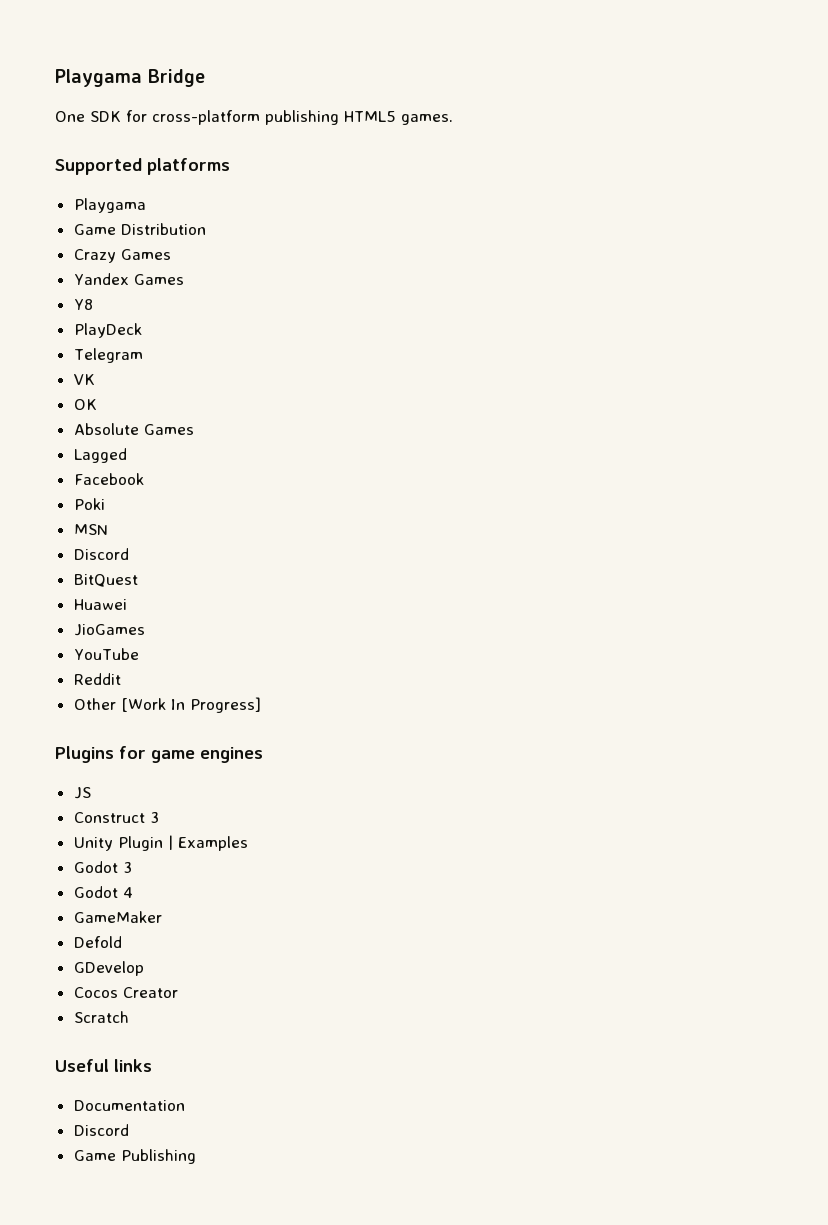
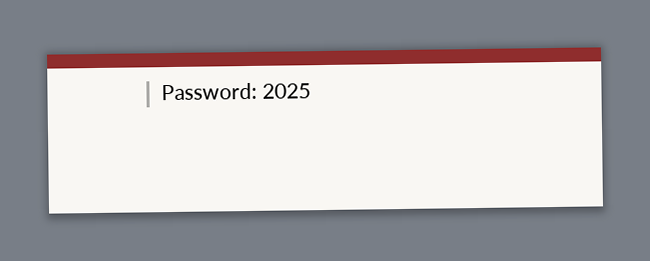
- Playgama Bridge
- One SDK for cross-platform publishing HTML5 games.
- Supported platforms
- Playgama
- Game Distribution
- Crazy Games
- Yandex Games
- Y8
- PlayDeck
- Telegram
- VK
- OK
- Absolute Games
- Lagged
- Facebook
- Poki
- MSN
- Discord
- BitQuest
- Huawei
- JioGames
- YouTube
- Reddit
- Other [Work In Progress]
- Plugins for game engines
- JS
- Construct 3
- Unity Plugin | Examples
- Godot 3
- Godot 4
- GameMaker
- Defold
- GDevelop
- Cocos Creator
- Scratch
- Useful links
- Documentation
- Discord
- Game Publishing
+ Password: 2025

